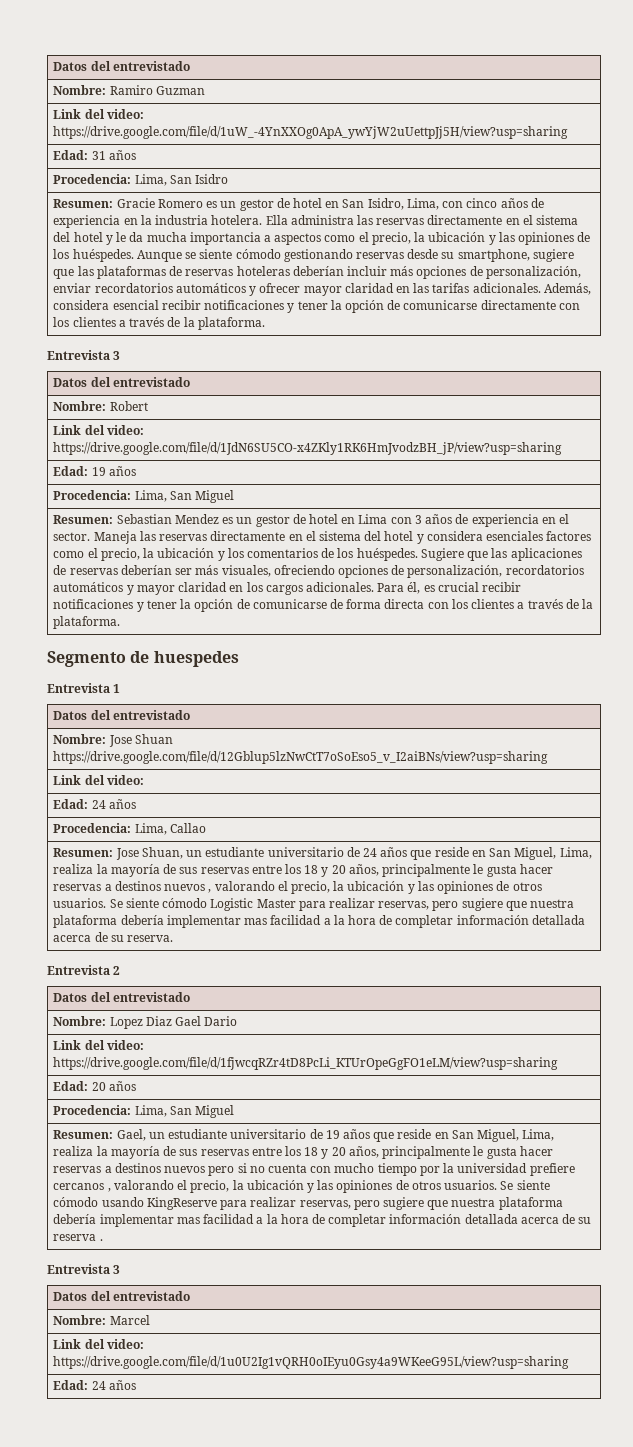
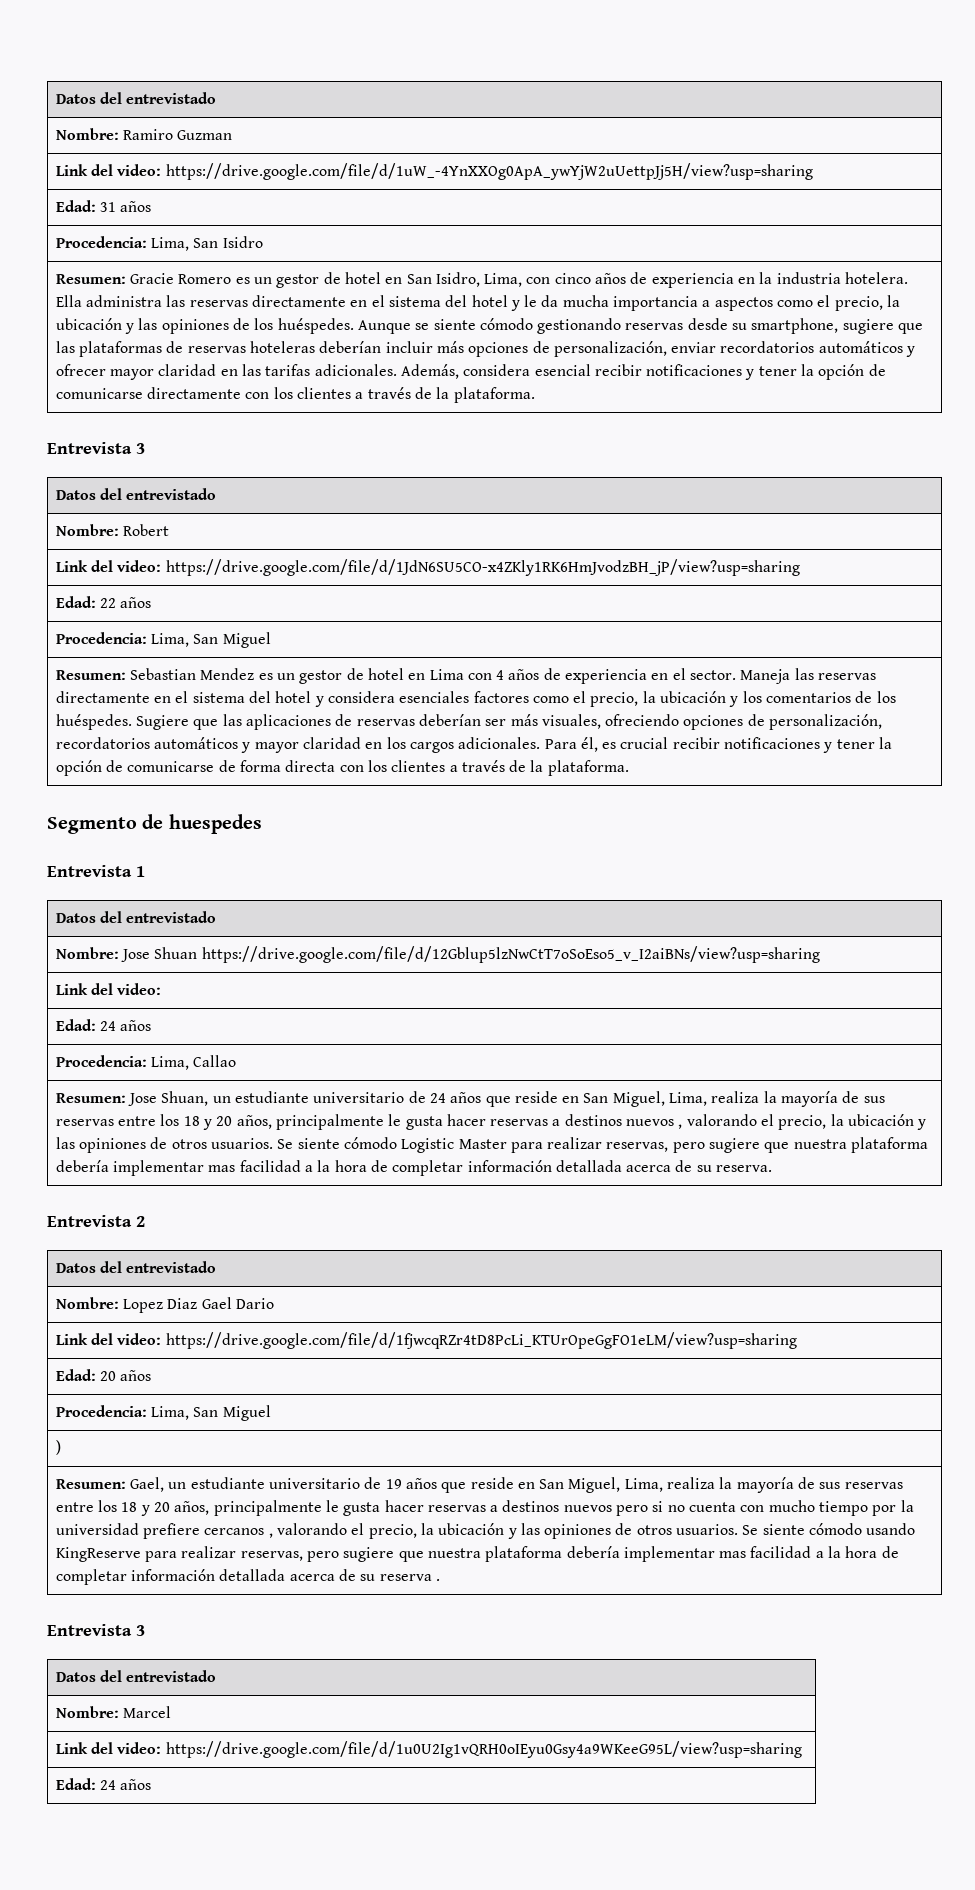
- Edad: 19 años
+ Edad: 22 años
- Resumen: Sebastian Mendez es un gestor de hotel en Lima con 3 años de experiencia en el sector.
+ Resumen: Sebastian Mendez es un gestor de hotel en Lima con 4 años de experiencia en el sector.
+ )

